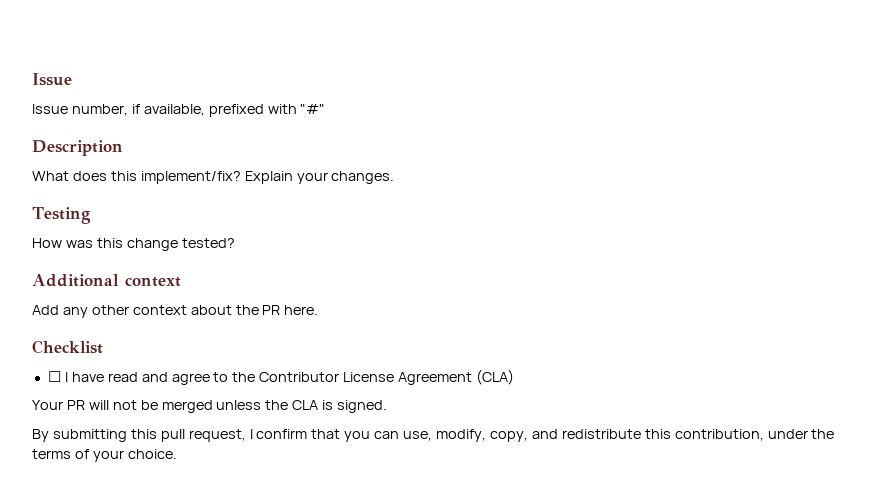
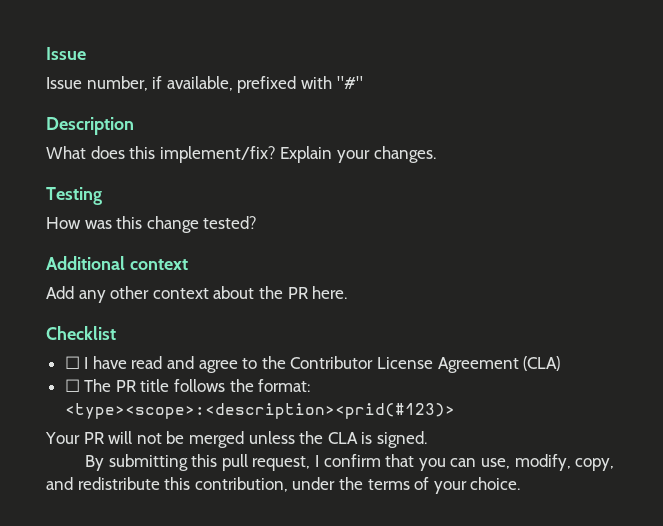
+ ☐ The PR title follows the format: <type><scope>:<description><prid(#123)>

